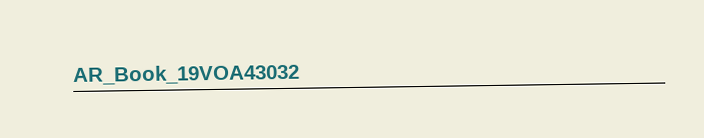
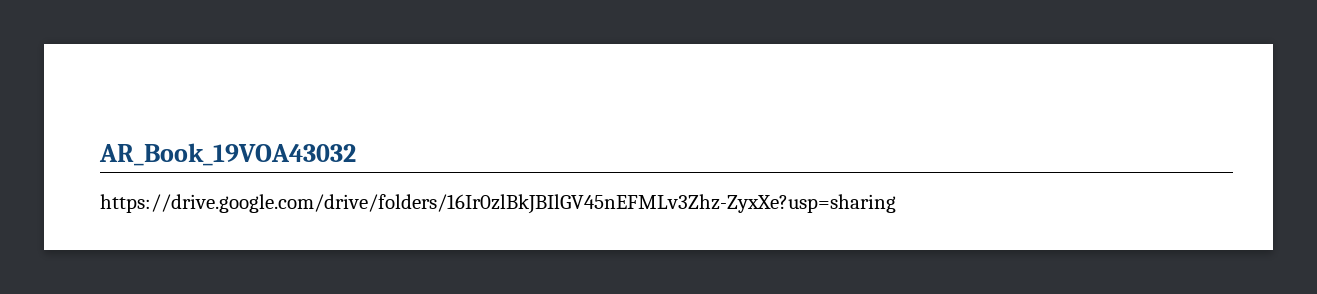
+ https://drive.google.com/drive/folders/16Ir0zlBkJBIlGV45nEFMLv3Zhz-ZyxXe?usp=sharing

